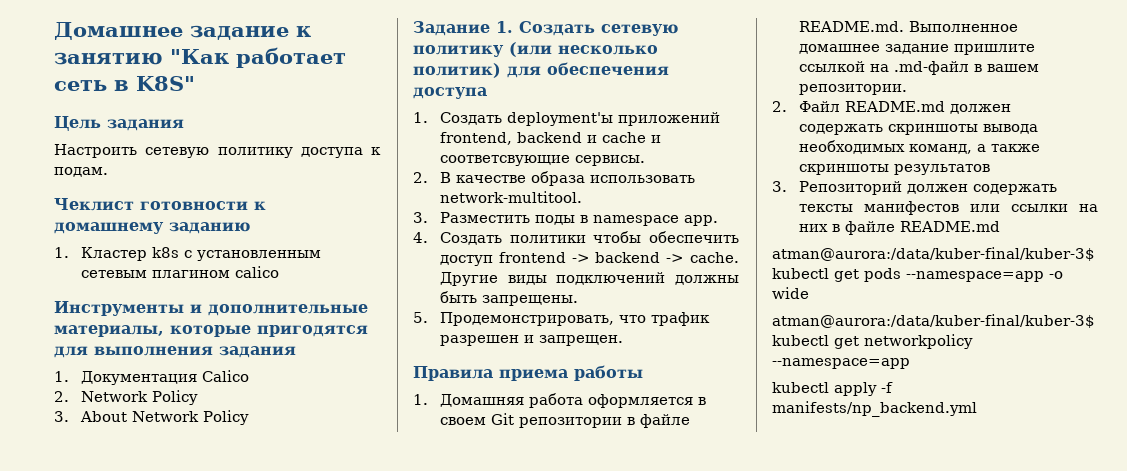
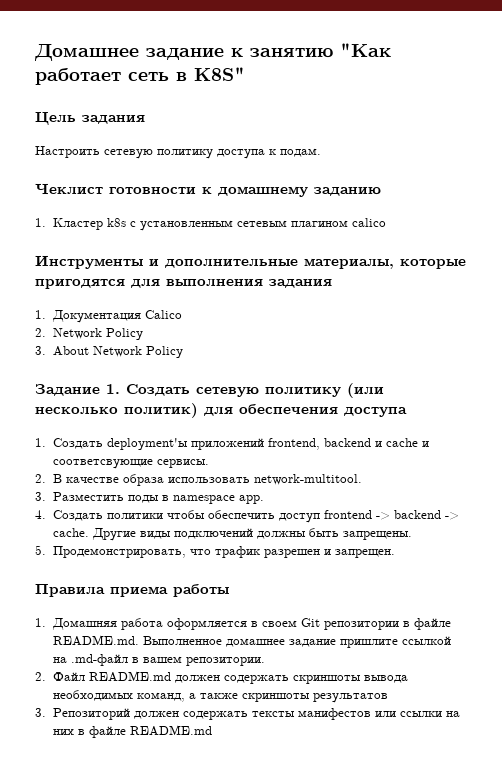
- atman@aurora:/data/kuber-final/kuber-3$ kubectl get pods --namespace=app -o wide
- atman@aurora:/data/kuber-final/kuber-3$ kubectl get networkpolicy --namespace=app
- kubectl apply -f manifests/np_backend.yml

